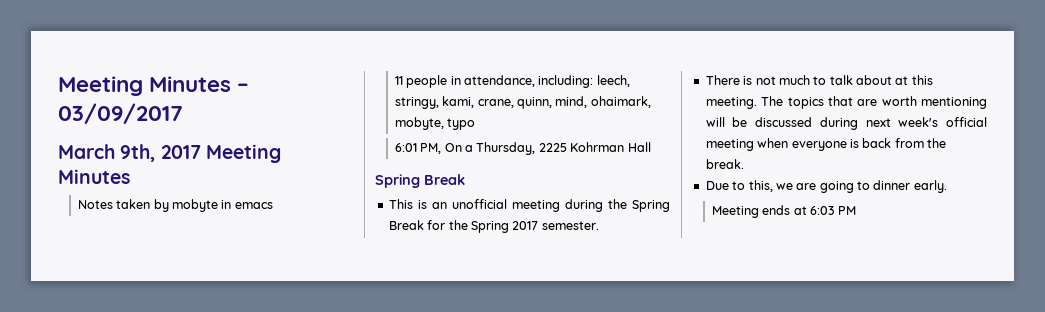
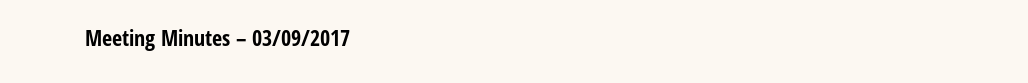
- March 9th, 2017 Meeting Minutes
- Notes taken by mobyte in emacs
- 11 people in attendance, including: leech, stringy, kami, crane, quinn, mind, ohaimark, mobyte, typo
- 6:01 PM, On a Thursday, 2225 Kohrman Hall
- Spring Break
- This is an unofficial meeting during the Spring Break for the Spring 2017 semester.
- There is not much to talk about at this meeting. The topics that are worth mentioning will be discussed during next week's official meeting when everyone is back from the break.
- Due to this, we are going to dinner early.
- Meeting ends at 6:03 PM

